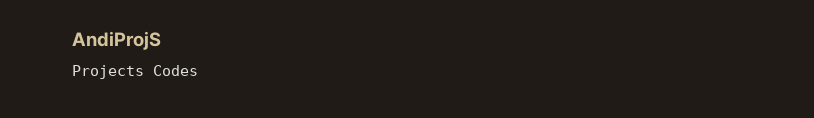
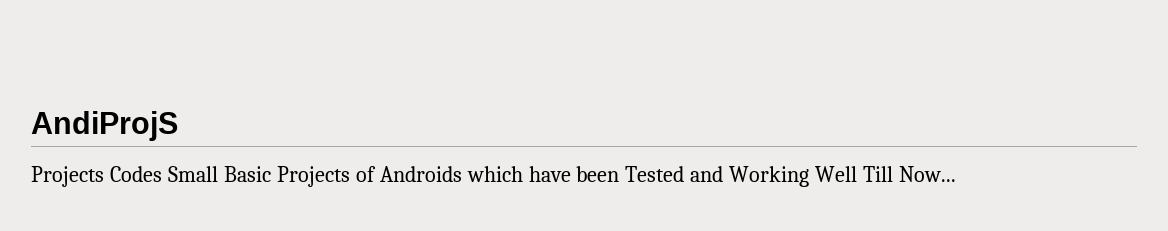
- Projects Codes
+ Projects Codes Small Basic Projects of Androids which have been Tested and Working Well Till Now...

